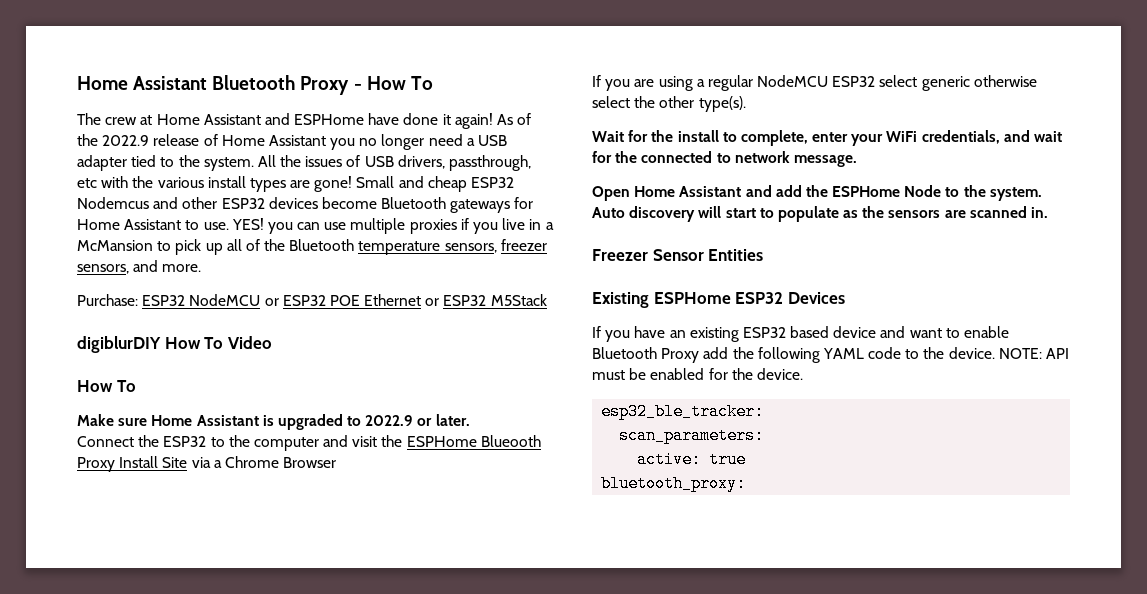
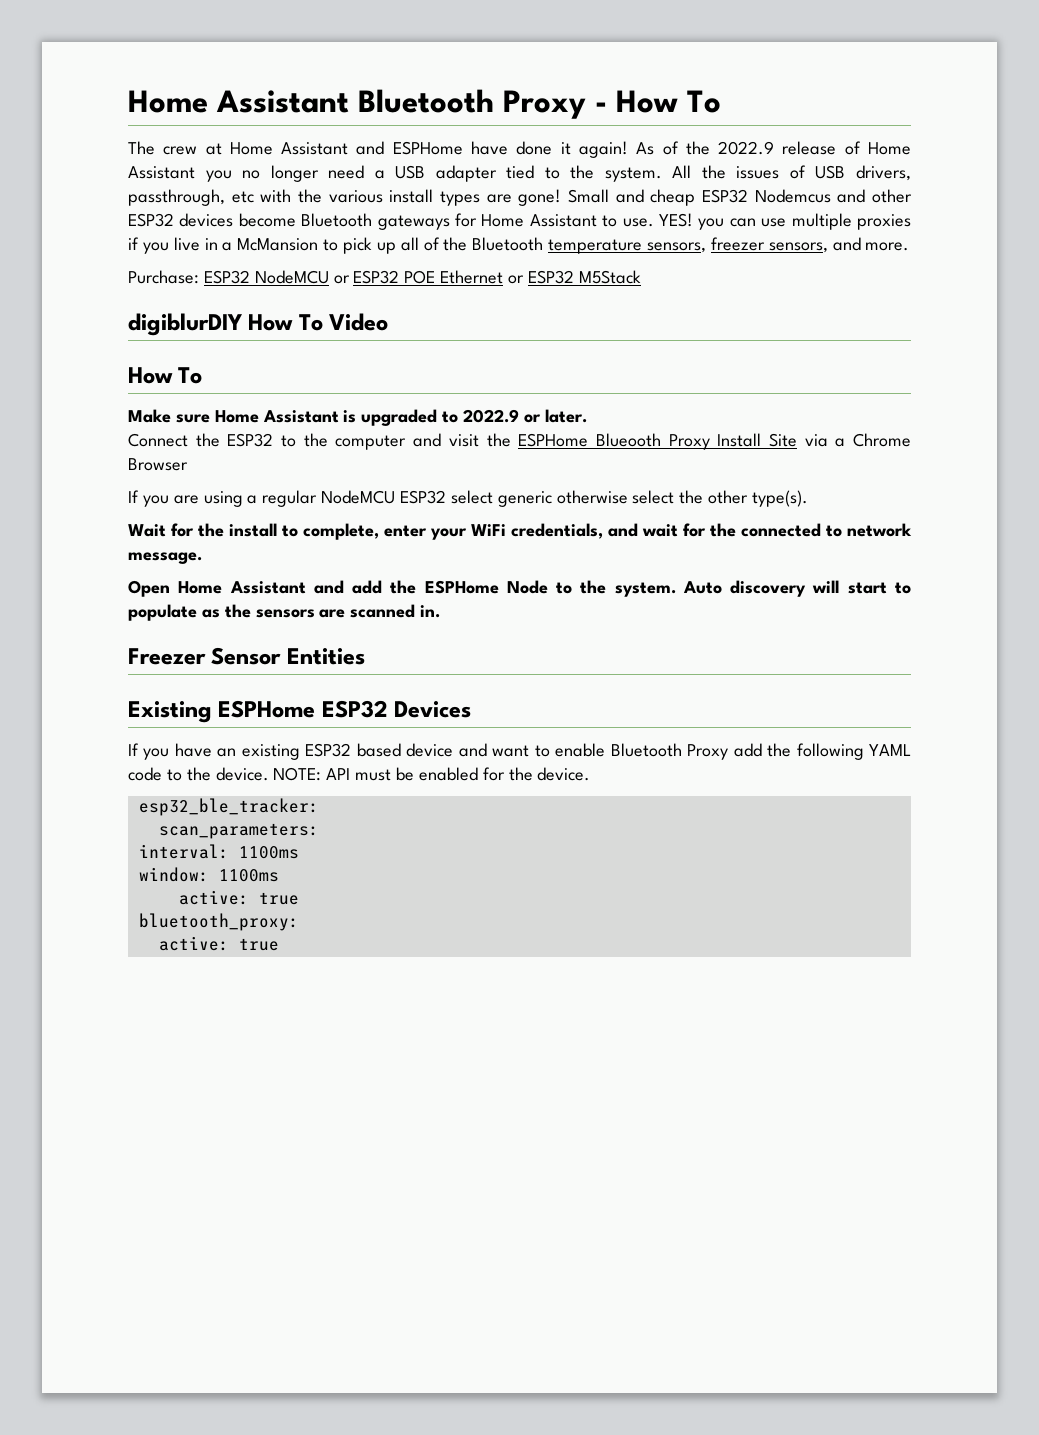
+ interval: 1100ms
+ window: 1100ms
  bluetooth_proxy:
+ active: true

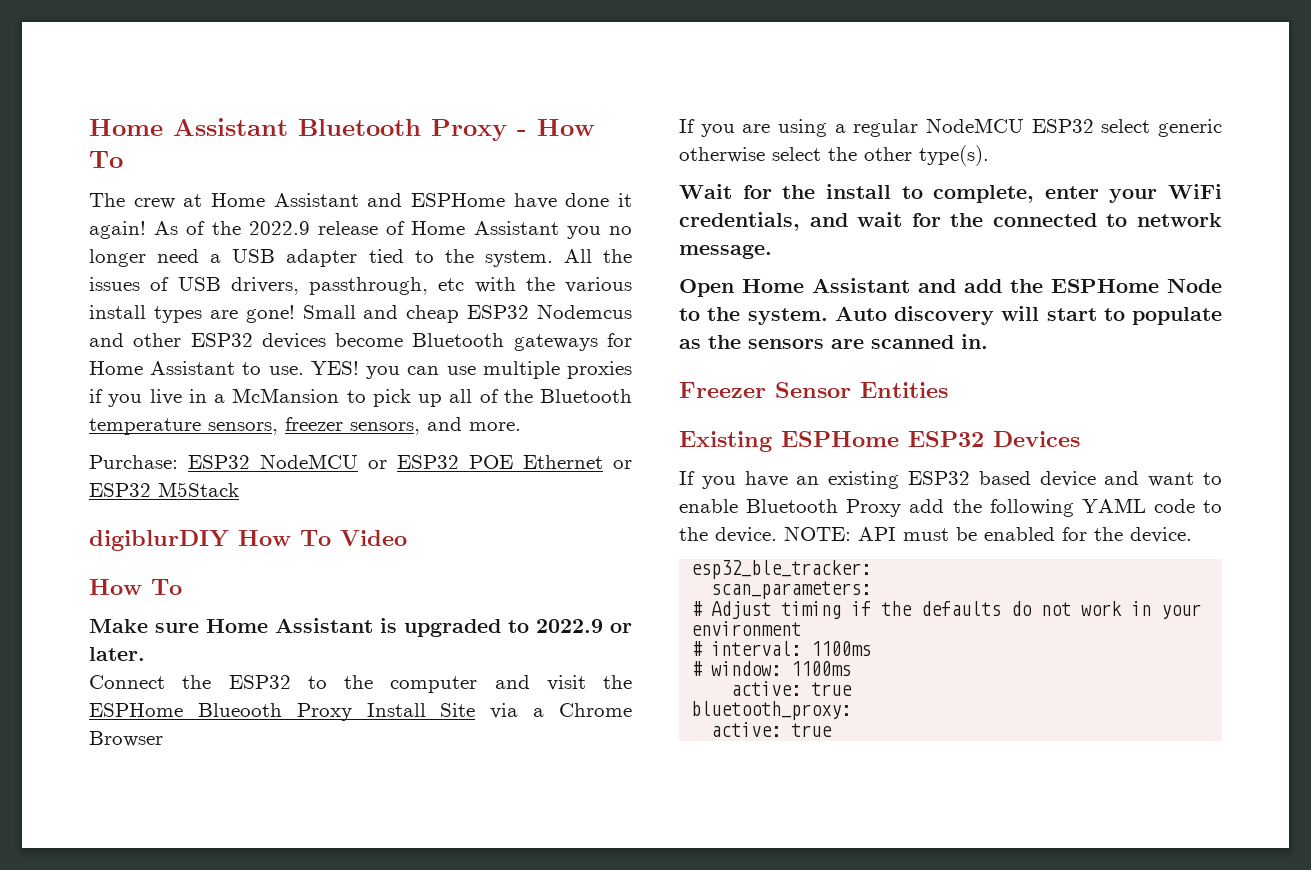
- interval: 1100ms
+ # Adjust timing if the defaults do not work in your environment
+ # interval: 1100ms
- window: 1100ms
+ # window: 1100ms

